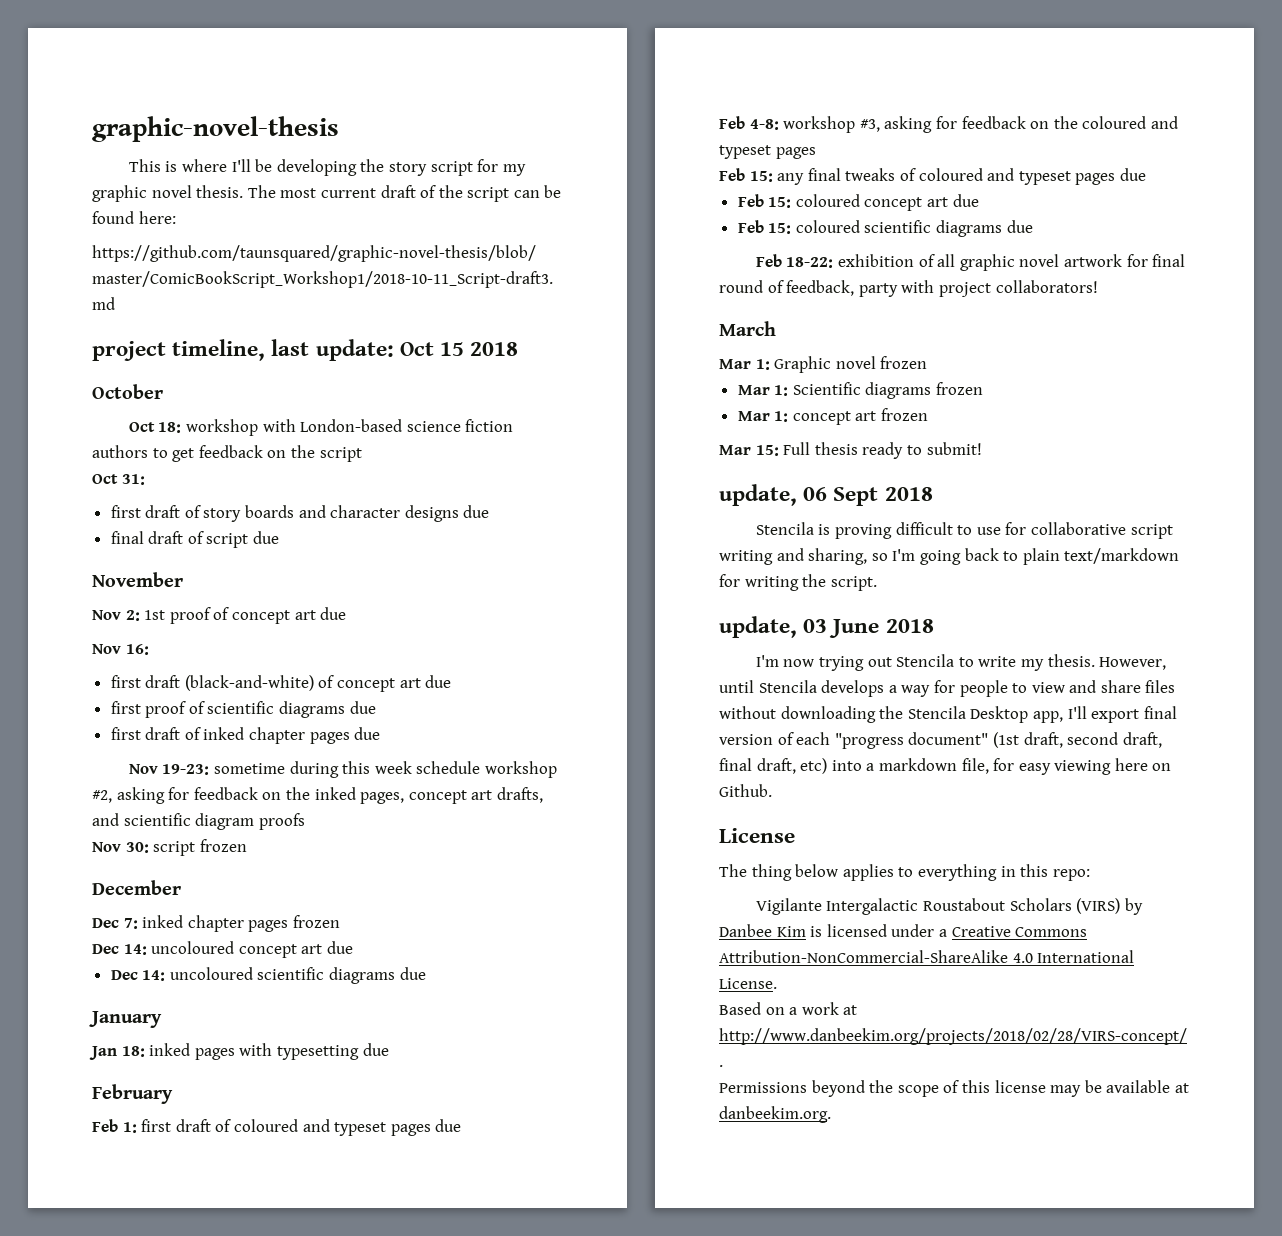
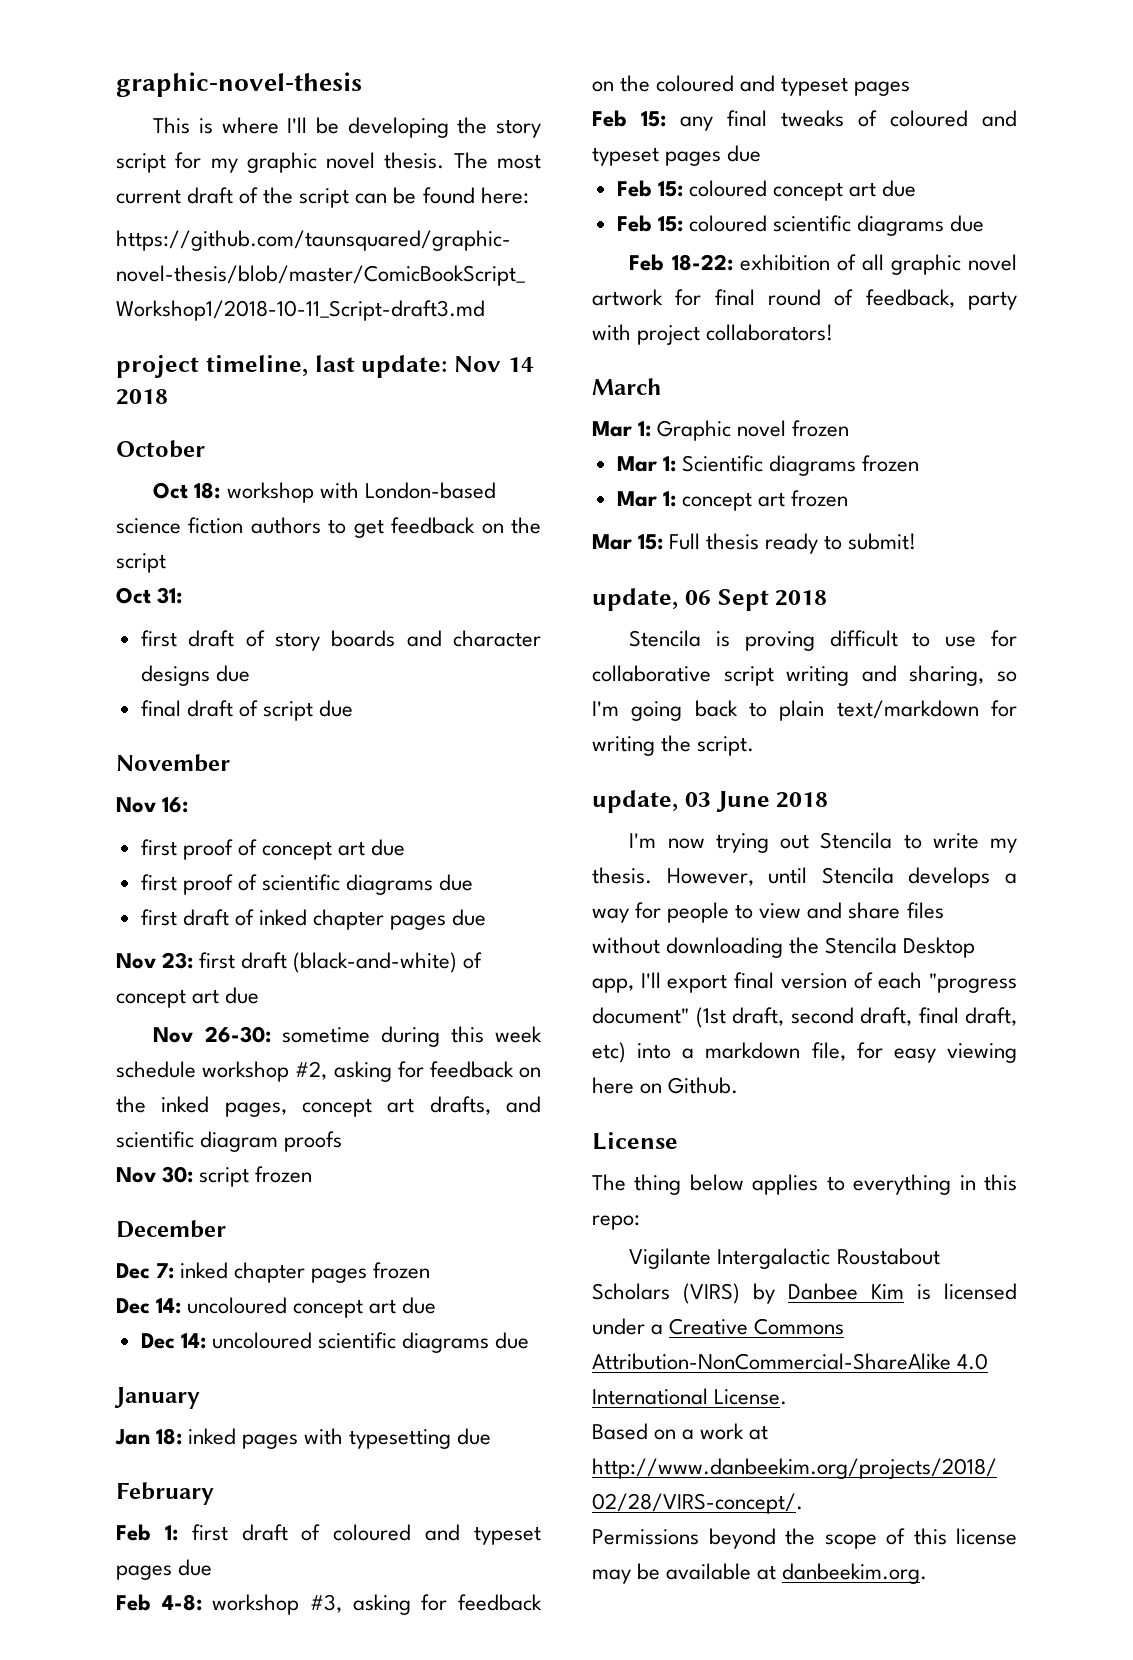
- project timeline, last update: Oct 15 2018
+ project timeline, last update: Nov 14 2018
- Nov 2: 1st proof of concept art due
- first draft (black-and-white) of concept art due
+ first proof of concept art due
- Nov 19-23: sometime during this week schedule workshop #2, asking for feedback on the inked pages, concept art drafts, and scientific diagram proofs
+ Nov 23: first draft (black-and-white) of concept art due
+ Nov 26-30: sometime during this week schedule workshop #2, asking for feedback on the inked pages, concept art drafts, and scientific diagram proofs

